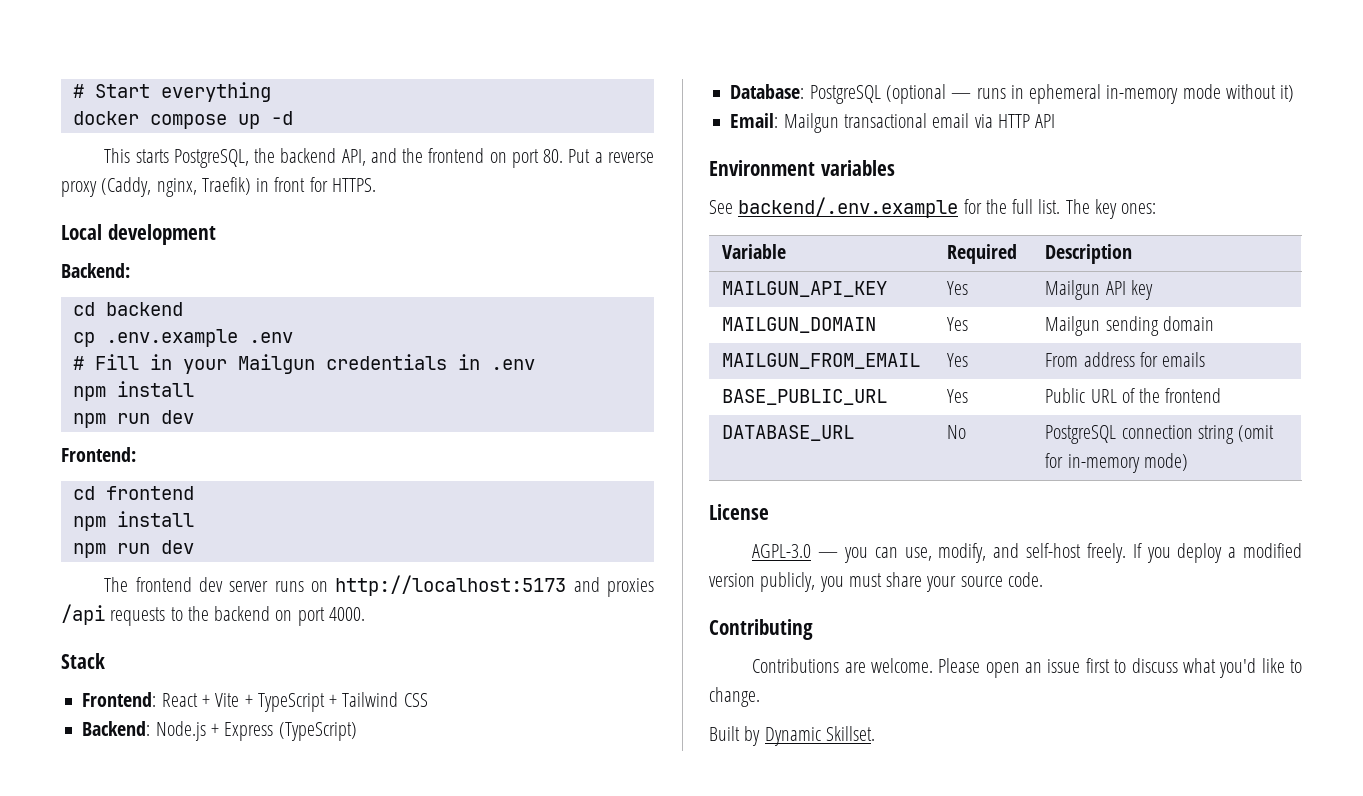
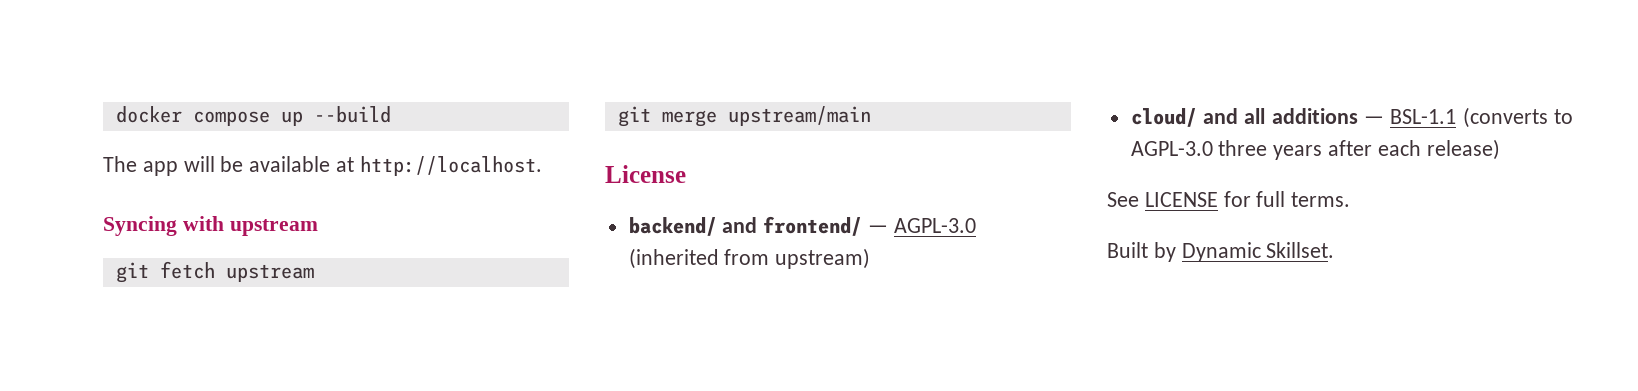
- # Start everything
- docker compose up -d
- This starts PostgreSQL, the backend API, and the frontend on port 80. Put a reverse proxy (Caddy, nginx, Traefik) in front for HTTPS.
- Local development
- Backend:
- cd backend
- cp .env.example .env
- # Fill in your Mailgun credentials in .env
- npm install
- npm run dev
- Frontend:
- cd frontend
- npm install
- npm run dev
- The frontend dev server runs on http://localhost:5173 and proxies /api requests to the backend on port 4000.
- Stack
- Frontend: React + Vite + TypeScript + Tailwind CSS
- Backend: Node.js + Express (TypeScript)
- Database: PostgreSQL (optional — runs in ephemeral in-memory mode without it)
- Email: Mailgun transactional email via HTTP API
- Environment variables
- See backend/.env.example for the full list. The key ones:
- Variable | Required | Description
- MAILGUN_API_KEY | Yes | Mailgun API key
- MAILGUN_DOMAIN | Yes | Mailgun sending domain
- MAILGUN_FROM_EMAIL | Yes | From address for emails
- BASE_PUBLIC_URL | Yes | Public URL of the frontend
- DATABASE_URL | No | PostgreSQL connection string (omit for in-memory mode)
+ docker compose up --build
+ The app will be available at http://localhost.
+ Syncing with upstream
+ git fetch upstream
+ git merge upstream/main
  License
- AGPL-3.0 — you can use, modify, and self-host freely. If you deploy a modified version publicly, you must share your source code.
- Contributing
- Contributions are welcome. Please open an issue first to discuss what you'd like to change.
+ backend/ and frontend/ — AGPL-3.0 (inherited from upstream)
+ cloud/ and all additions — BSL-1.1 (converts to AGPL-3.0 three years after each release)
+ See LICENSE for full terms.

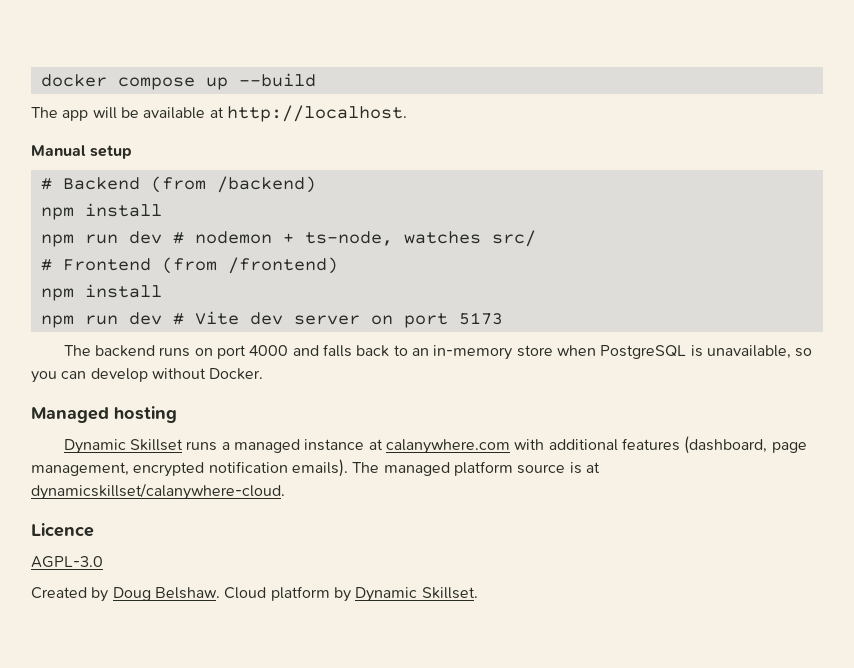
- Syncing with upstream
- git fetch upstream
- git merge upstream/main
- License
- backend/ and frontend/ — AGPL-3.0 (inherited from upstream)
- cloud/ and all additions — BSL-1.1 (converts to AGPL-3.0 three years after each release)
- See LICENSE for full terms.
- Built by Dynamic Skillset.
+ Manual setup
+ # Backend (from /backend)
+ npm install
+ npm run dev # nodemon + ts-node, watches src/
+ # Frontend (from /frontend)
+ npm install
+ npm run dev # Vite dev server on port 5173
+ The backend runs on port 4000 and falls back to an in-memory store when PostgreSQL is unavailable, so you can develop without Docker.
+ Managed hosting
+ Dynamic Skillset runs a managed instance at calanywhere.com with additional features (dashboard, page management, encrypted notification emails). The managed platform source is at dynamicskillset/calanywhere-cloud.
+ Licence
+ AGPL-3.0
+ Created by Doug Belshaw. Cloud platform by Dynamic Skillset.

